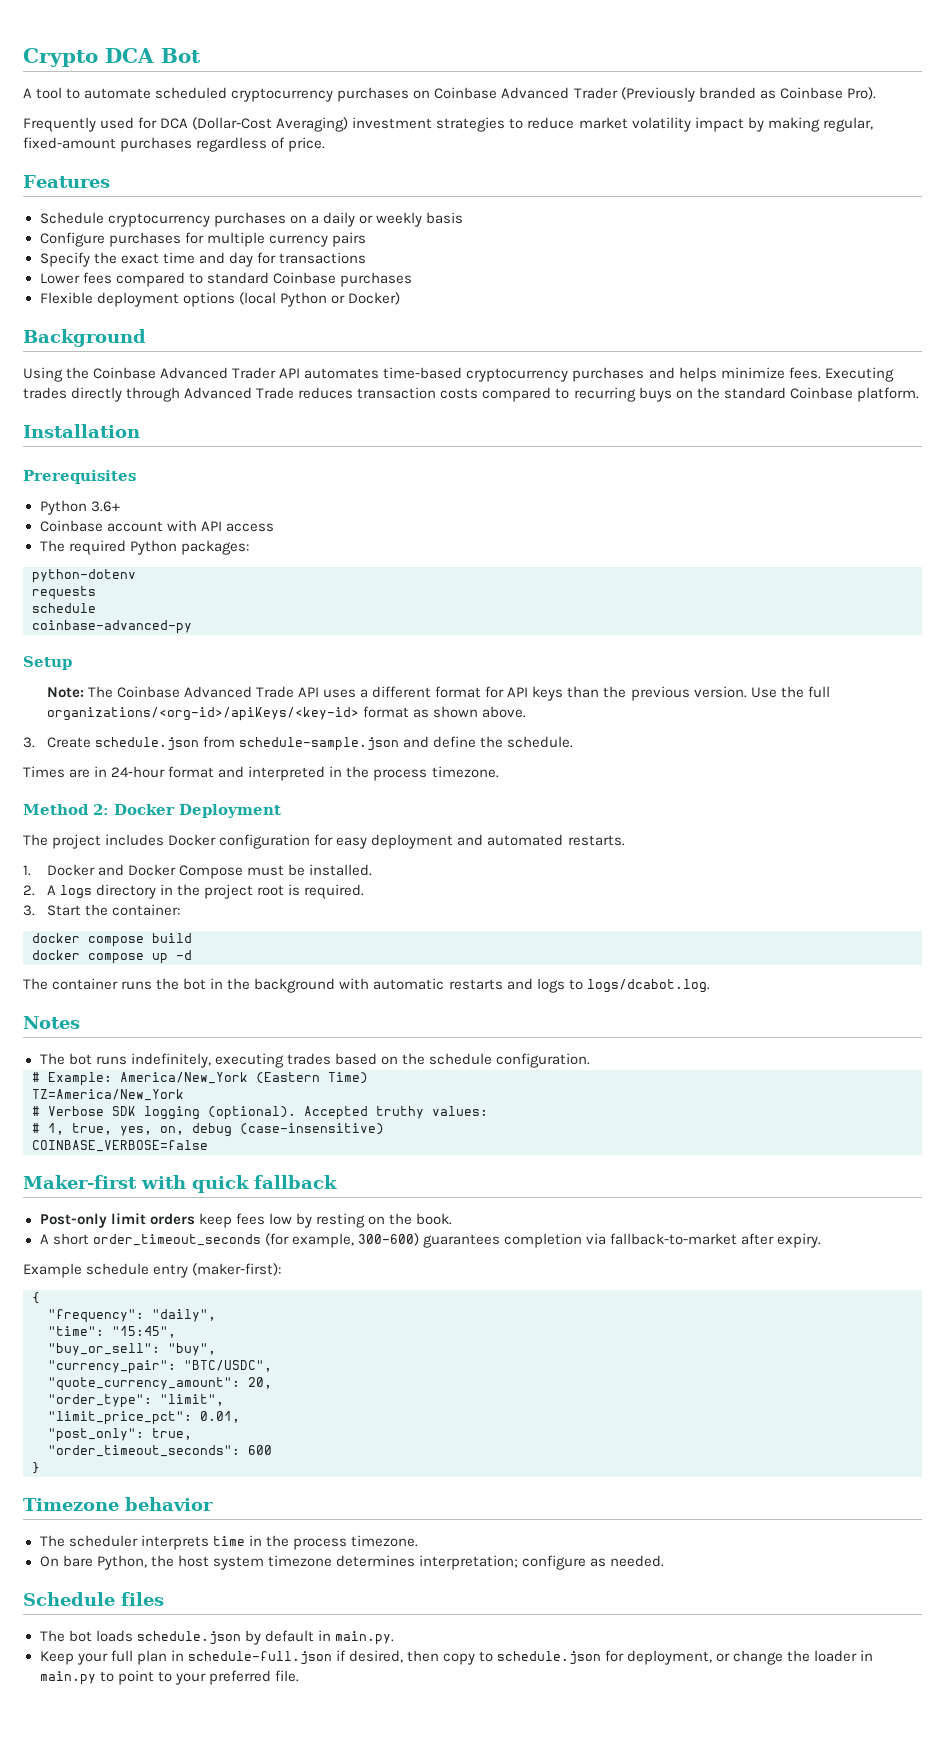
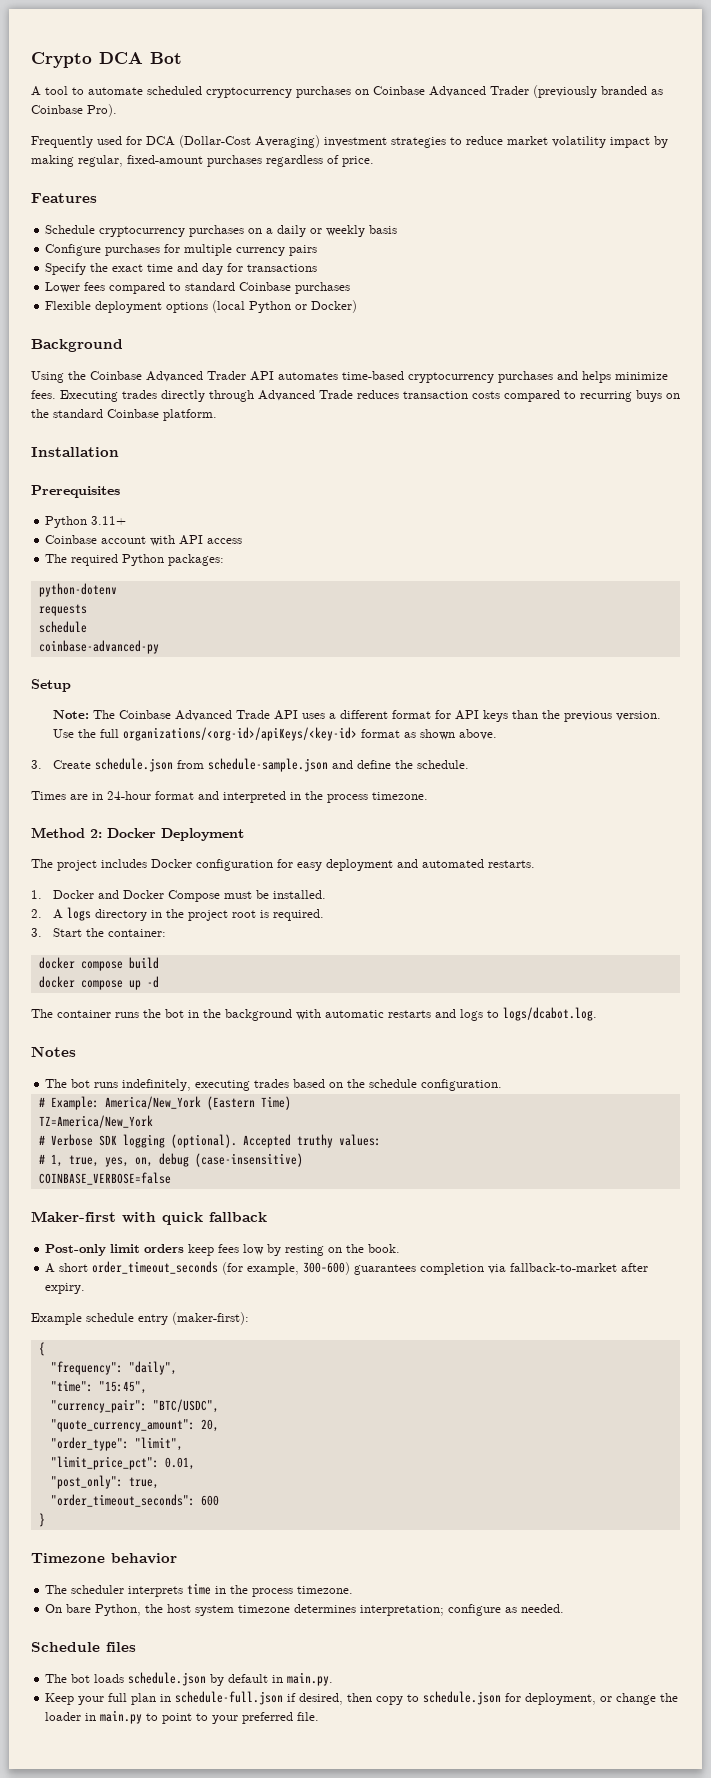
- A tool to automate scheduled cryptocurrency purchases on Coinbase Advanced Trader (Previously branded as Coinbase Pro).
+ A tool to automate scheduled cryptocurrency purchases on Coinbase Advanced Trader (previously branded as Coinbase Pro).
- Python 3.6+
+ Python 3.11+
- "buy_or_sell": "buy",

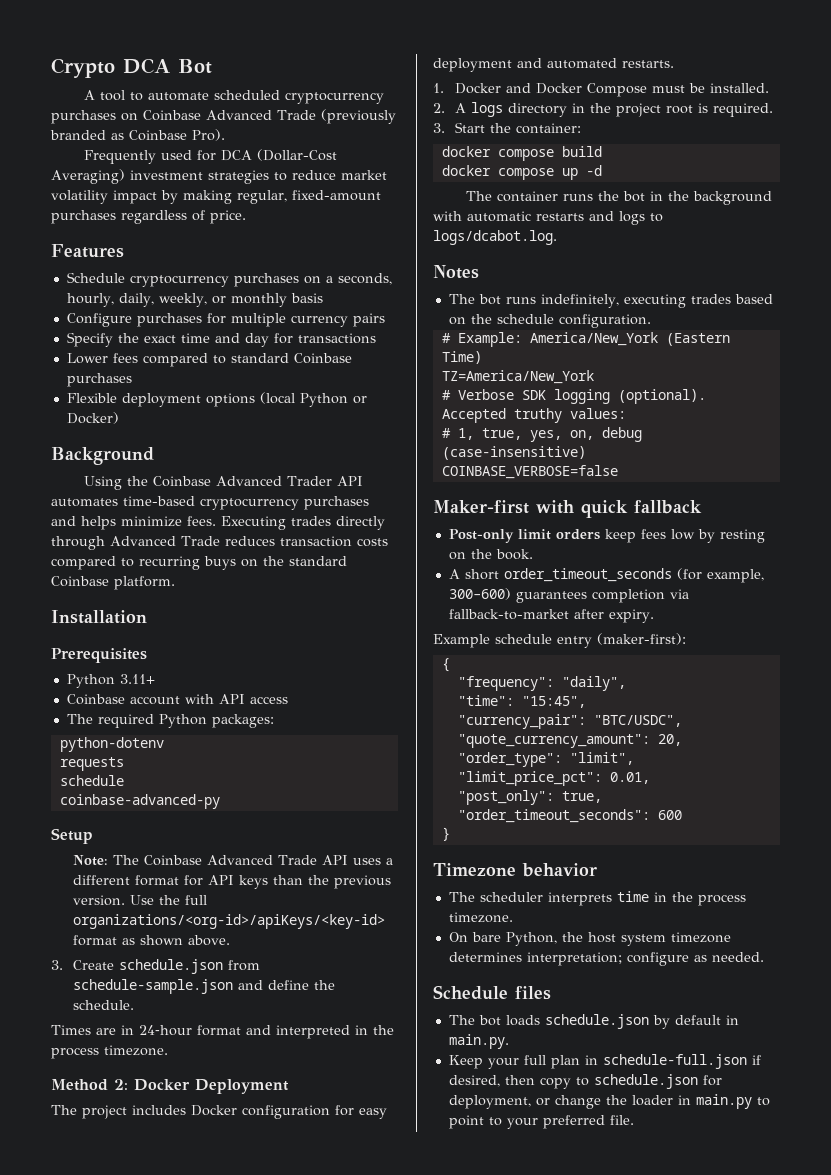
- A tool to automate scheduled cryptocurrency purchases on Coinbase Advanced Trader (previously branded as Coinbase Pro).
+ A tool to automate scheduled cryptocurrency purchases on Coinbase Advanced Trade (previously branded as Coinbase Pro).
- Schedule cryptocurrency purchases on a daily or weekly basis
+ Schedule cryptocurrency purchases on a seconds, hourly, daily, weekly, or monthly basis

